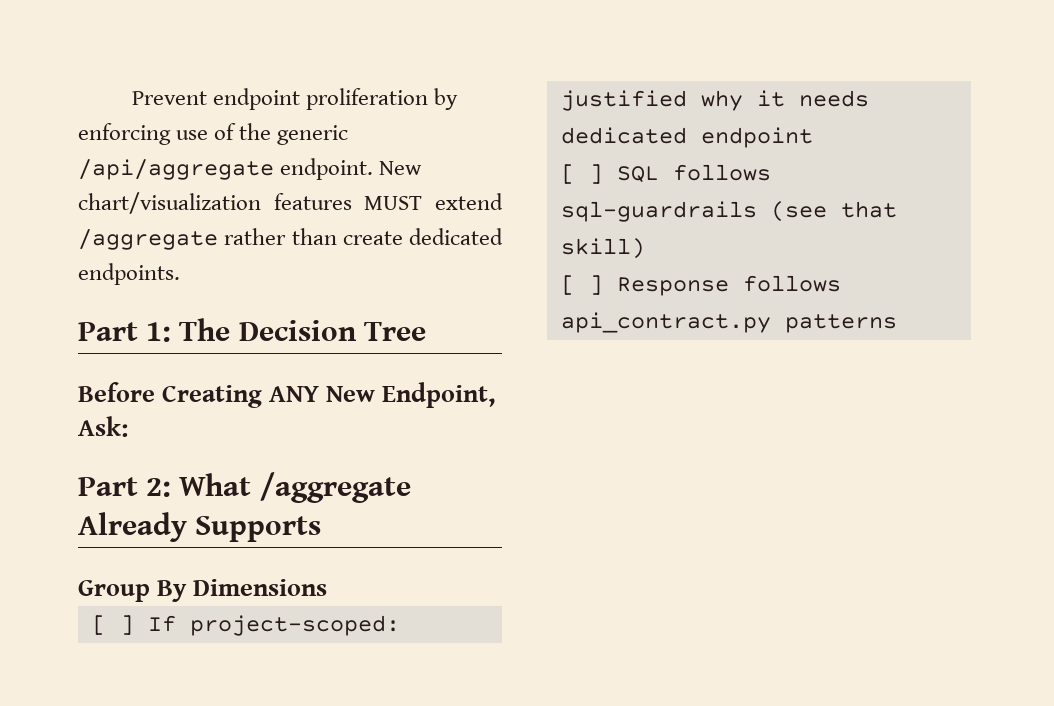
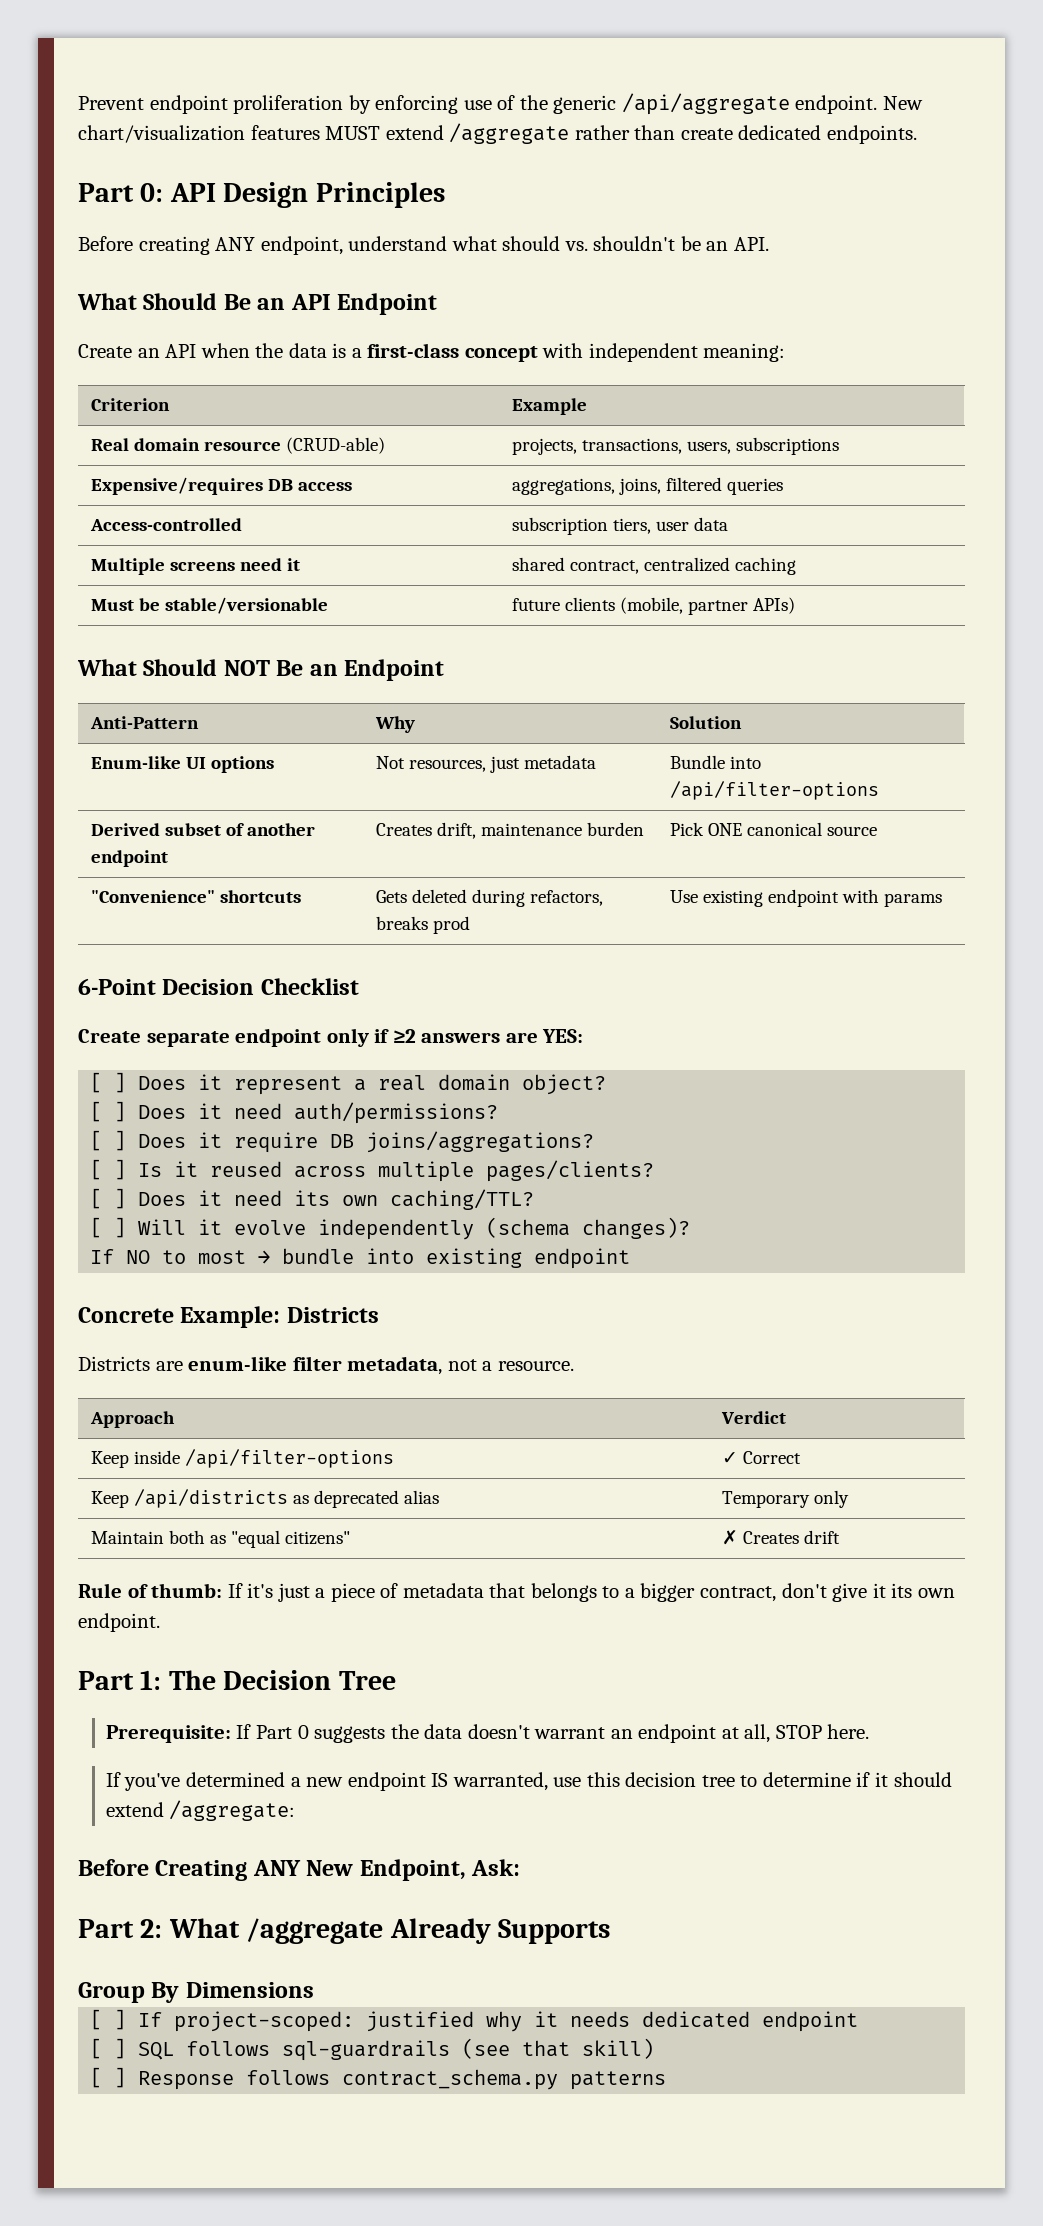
+ Part 0: API Design Principles
+ Before creating ANY endpoint, understand what should vs. shouldn't be an API.
+ What Should Be an API Endpoint
+ Create an API when the data is a first-class concept with independent meaning:
+ Criterion | Example
+ Real domain resource (CRUD-able) | projects, transactions, users, subscriptions
+ Expensive/requires DB access | aggregations, joins, filtered queries
+ Access-controlled | subscription tiers, user data
+ Multiple screens need it | shared contract, centralized caching
+ Must be stable/versionable | future clients (mobile, partner APIs)
+ What Should NOT Be an Endpoint
+ Anti-Pattern | Why | Solution
+ Enum-like UI options | Not resources, just metadata | Bundle into /api/filter-options
+ Derived subset of another endpoint | Creates drift, maintenance burden | Pick ONE canonical source
+ "Convenience" shortcuts | Gets deleted during refactors, breaks prod | Use existing endpoint with params
+ 6-Point Decision Checklist
+ Create separate endpoint only if ≥2 answers are YES:
+ [ ] Does it represent a real domain object?
+ [ ] Does it need auth/permissions?
+ [ ] Does it require DB joins/aggregations?
+ [ ] Is it reused across multiple pages/clients?
+ [ ] Does it need its own caching/TTL?
+ [ ] Will it evolve independently (schema changes)?
+ If NO to most → bundle into existing endpoint
+ Concrete Example: Districts
+ Districts are enum-like filter metadata, not a resource.
+ Approach | Verdict
+ Keep inside /api/filter-options | ✓ Correct
+ Keep /api/districts as deprecated alias | Temporary only
+ Maintain both as "equal citizens" | ✗ Creates drift
+ Rule of thumb: If it's just a piece of metadata that belongs to a bigger contract, don't give it its own endpoint.
+ Prerequisite: If Part 0 suggests the data doesn't warrant an endpoint at all, STOP here.
+ If you've determined a new endpoint IS warranted, use this decision tree to determine if it should extend /aggregate:
- [ ] Response follows api_contract.py patterns
+ [ ] Response follows contract_schema.py patterns

